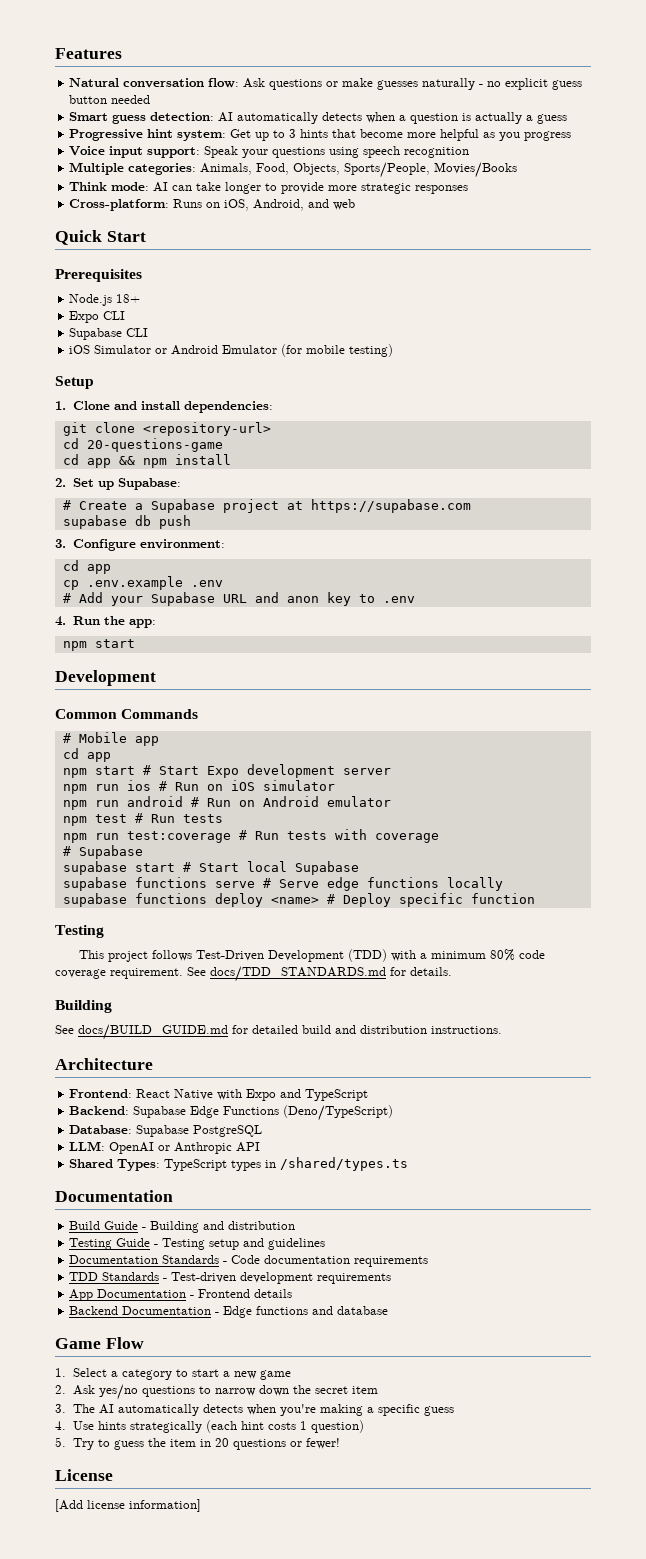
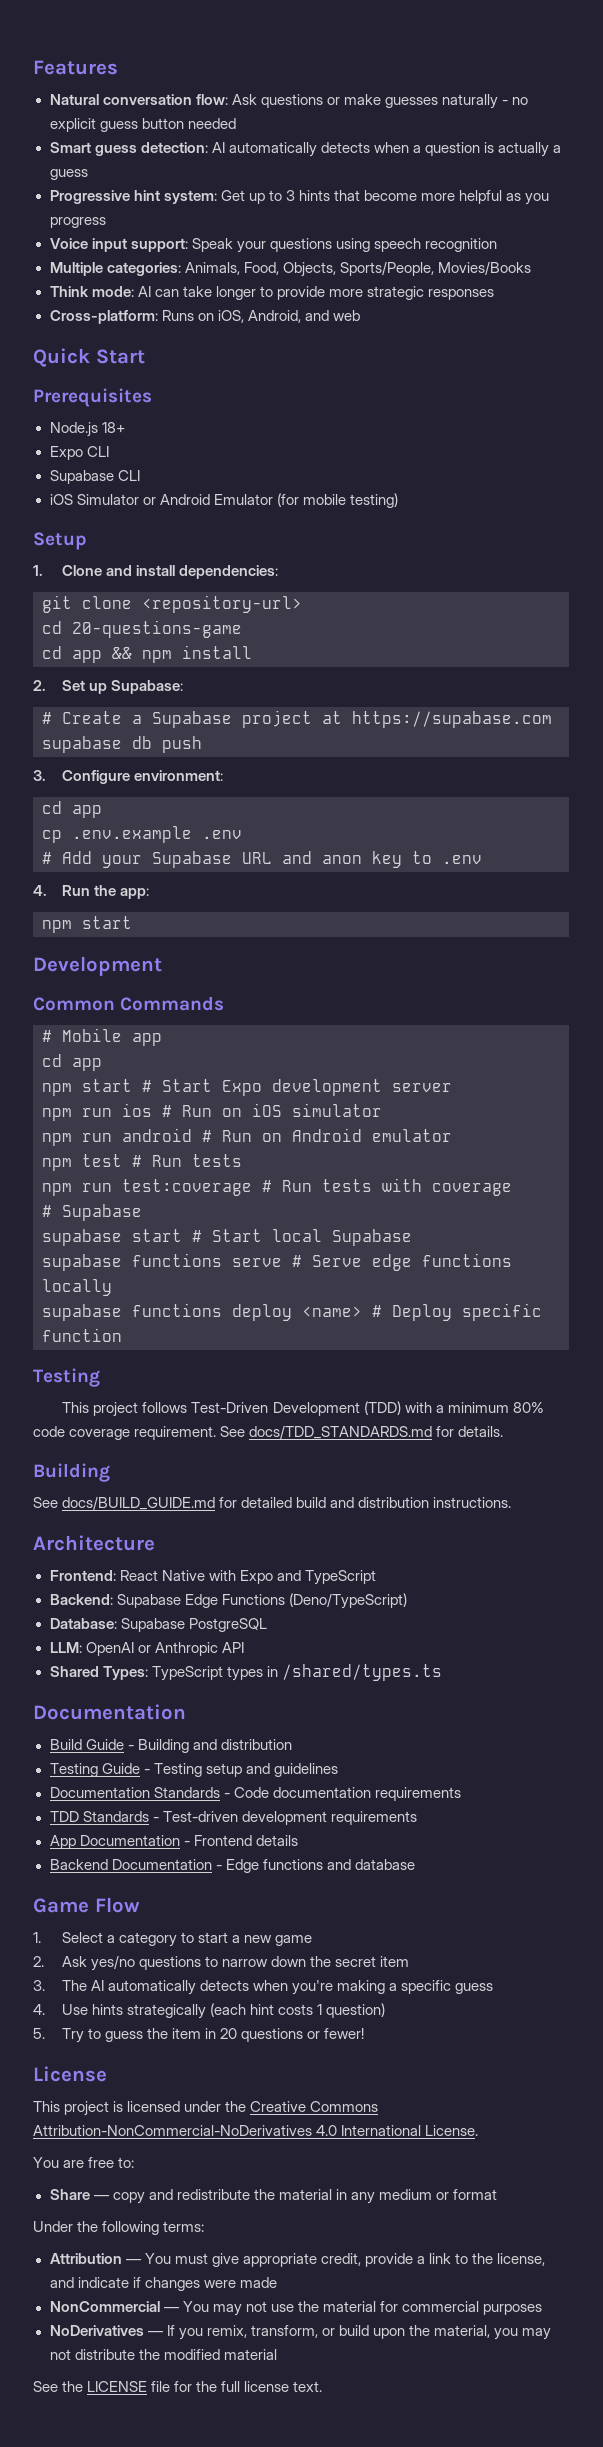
- [Add license information]
+ This project is licensed under the Creative Commons Attribution-NonCommercial-NoDerivatives 4.0 International License.
+ You are free to:
+ Share — copy and redistribute the material in any medium or format
+ Under the following terms:
+ Attribution — You must give appropriate credit, provide a link to the license, and indicate if changes were made
+ NonCommercial — You may not use the material for commercial purposes
+ NoDerivatives — If you remix, transform, or build upon the material, you may not distribute the modified material
+ See the LICENSE file for the full license text.

